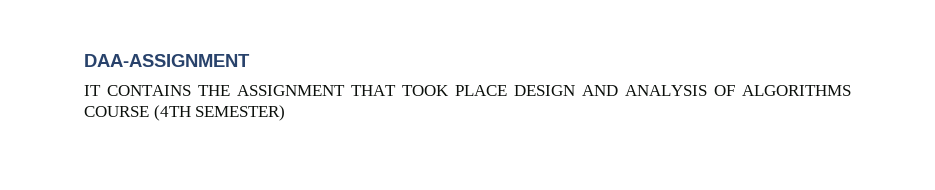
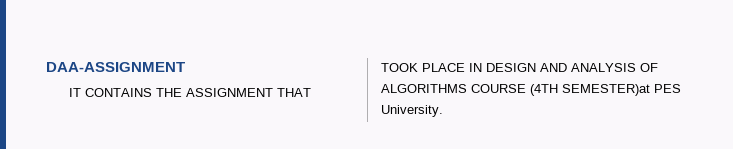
- IT CONTAINS THE ASSIGNMENT THAT TOOK PLACE DESIGN AND ANALYSIS OF ALGORITHMS COURSE (4TH SEMESTER)
+ IT CONTAINS THE ASSIGNMENT THAT TOOK PLACE IN DESIGN AND ANALYSIS OF ALGORITHMS COURSE (4TH SEMESTER)at PES University.

